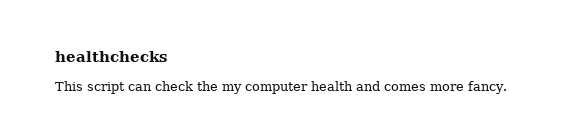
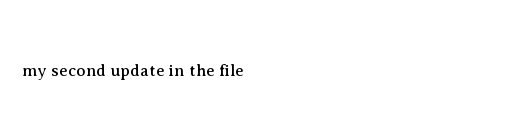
- healthchecks
- This script can check the my computer health and comes more fancy.
+ my second update in the file

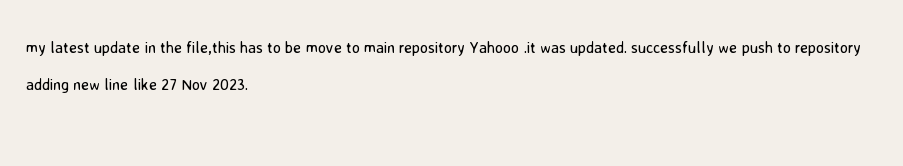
- my second update in the file
+ my latest update in the file,this has to be move to main repository Yahooo .it was updated. successfully we push to repository
+ adding new line like 27 Nov 2023.

